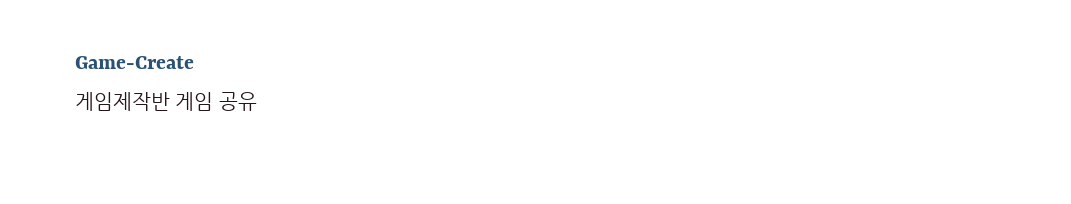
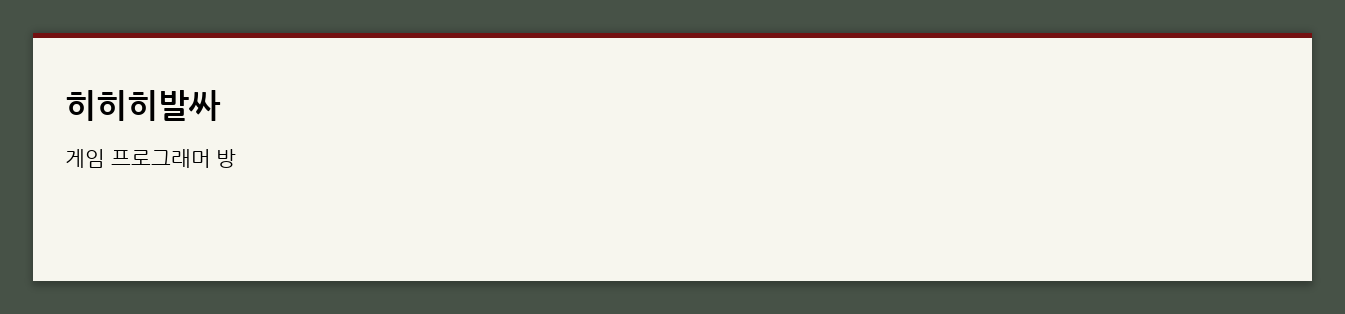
- Game-Create
- 게임제작반 게임 공유
+ 히히히발싸
+ 게임 프로그래머 방

